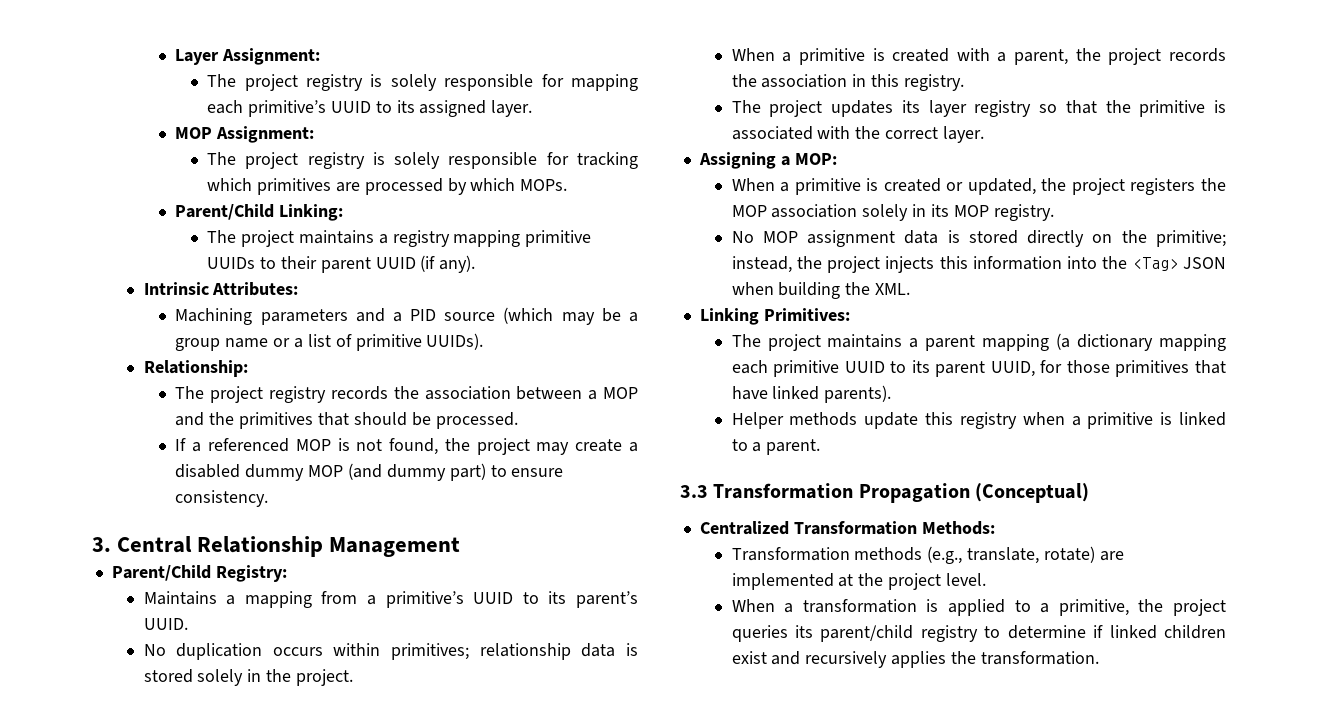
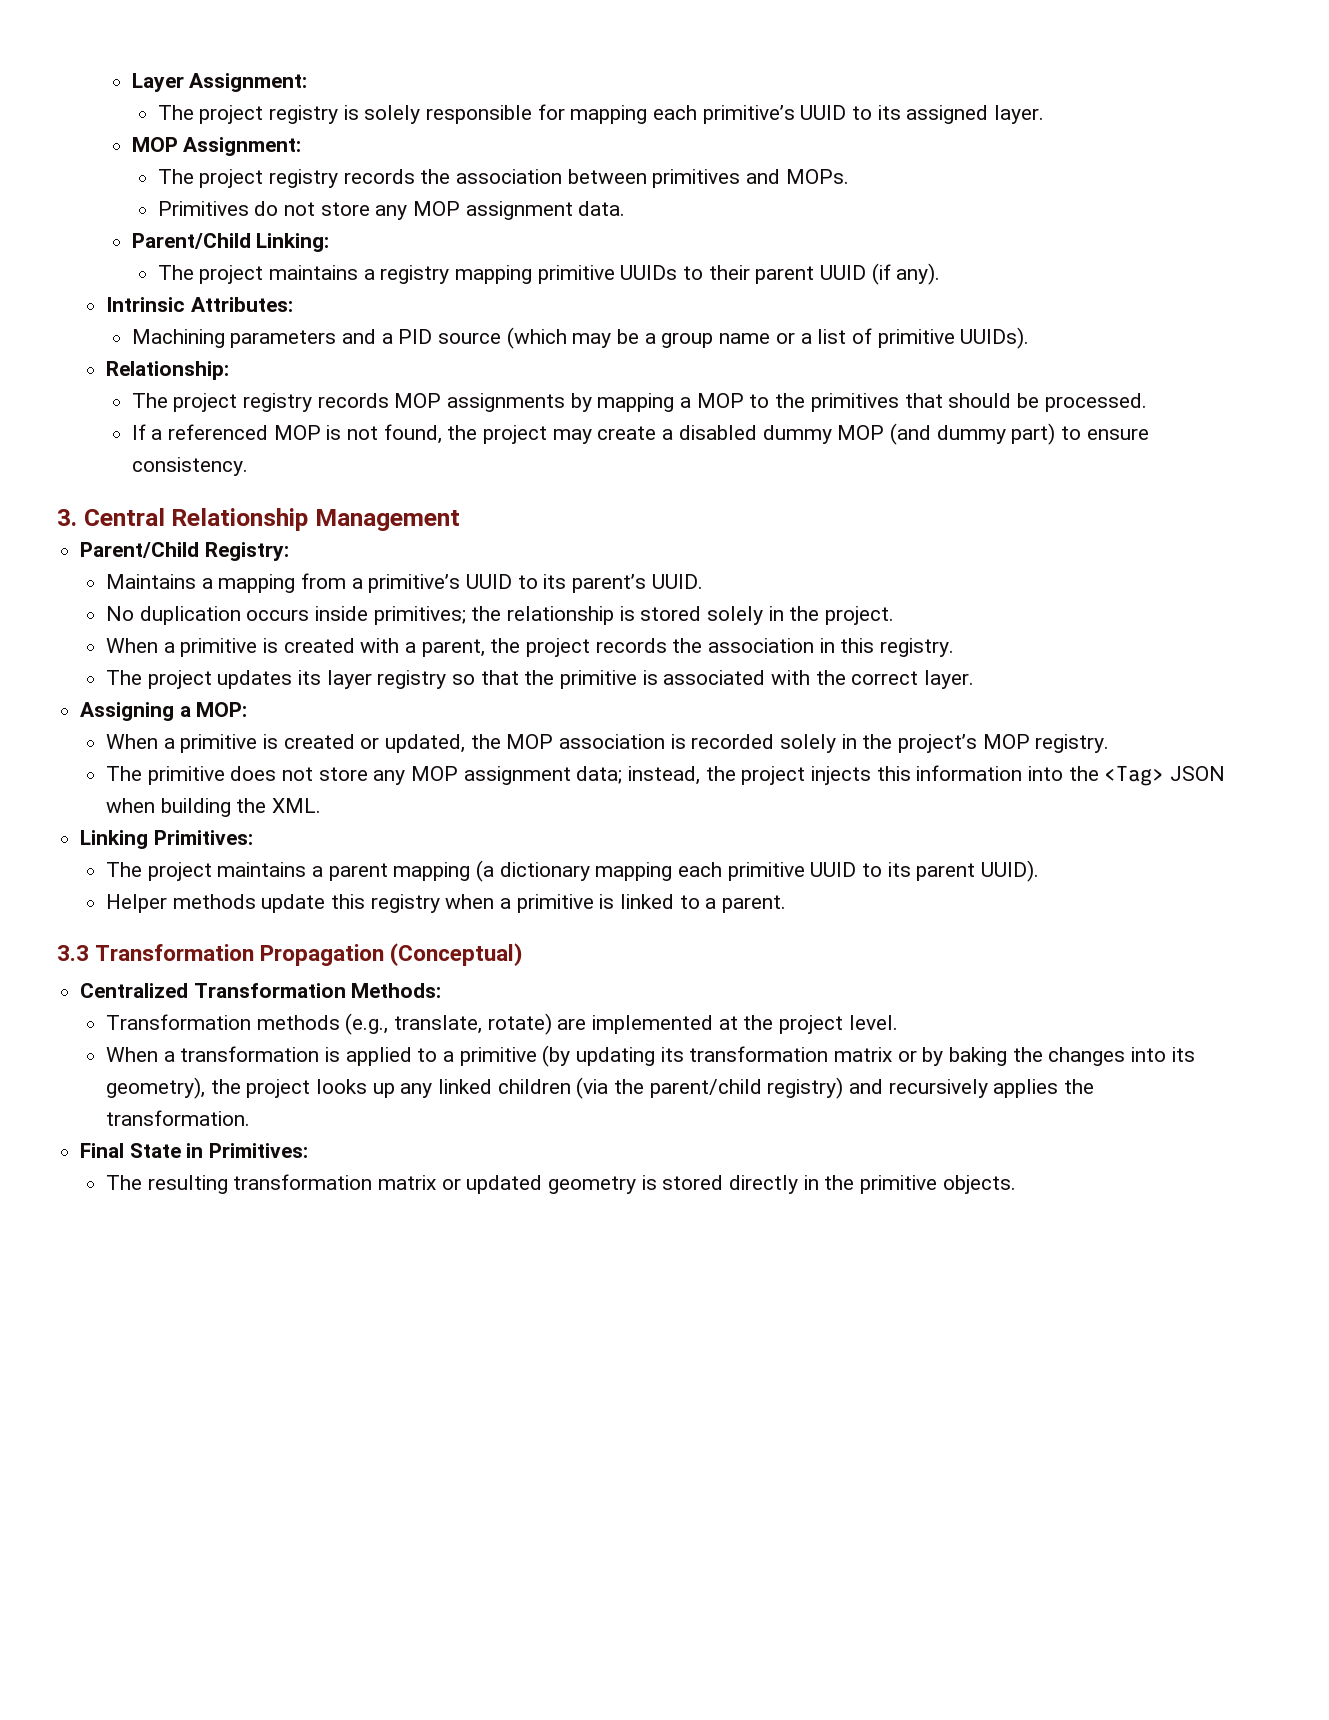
- The project registry is solely responsible for tracking which primitives are processed by which MOPs.
+ The project registry records the association between primitives and MOPs.
+ Primitives do not store any MOP assignment data.
- The project registry records the association between a MOP and the primitives that should be processed.
+ The project registry records MOP assignments by mapping a MOP to the primitives that should be processed.
- No duplication occurs within primitives; relationship data is stored solely in the project.
+ No duplication occurs inside primitives; the relationship is stored solely in the project.
- When a primitive is created or updated, the project registers the MOP association solely in its MOP registry.
- No MOP assignment data is stored directly on the primitive; instead, the project injects this information into the <Tag> JSON when building the XML.
+ When a primitive is created or updated, the MOP association is recorded solely in the project’s MOP registry.
+ The primitive does not store any MOP assignment data; instead, the project injects this information into the <Tag> JSON when building the XML.
- The project maintains a parent mapping (a dictionary mapping each primitive UUID to its parent UUID, for those primitives that have linked parents).
+ The project maintains a parent mapping (a dictionary mapping each primitive UUID to its parent UUID).
- When a transformation is applied to a primitive, the project queries its parent/child registry to determine if linked children exist and recursively applies the transformation.
+ When a transformation is applied to a primitive (by updating its transformation matrix or by baking the changes into its geometry), the project looks up any linked children (via the parent/child registry) and recursively applies the transformation.
+ Final State in Primitives:
+ The resulting transformation matrix or updated geometry is stored directly in the primitive objects.

